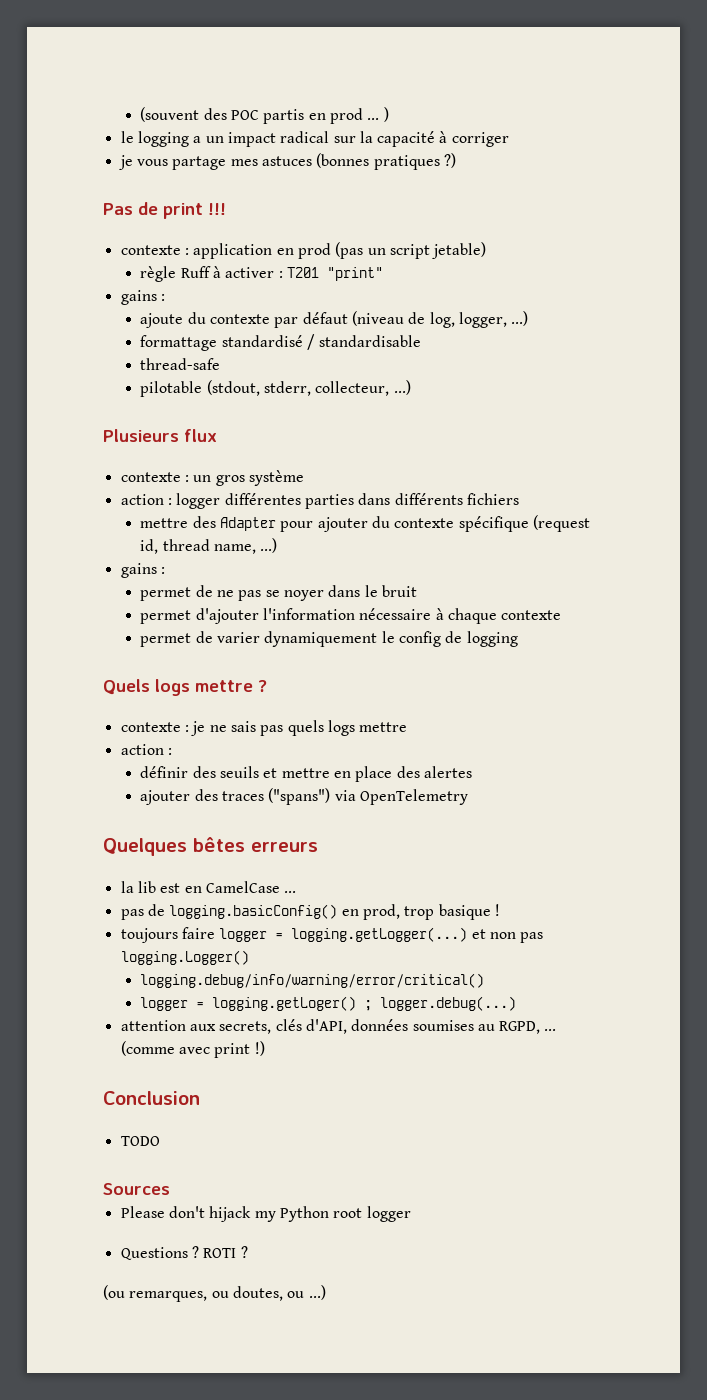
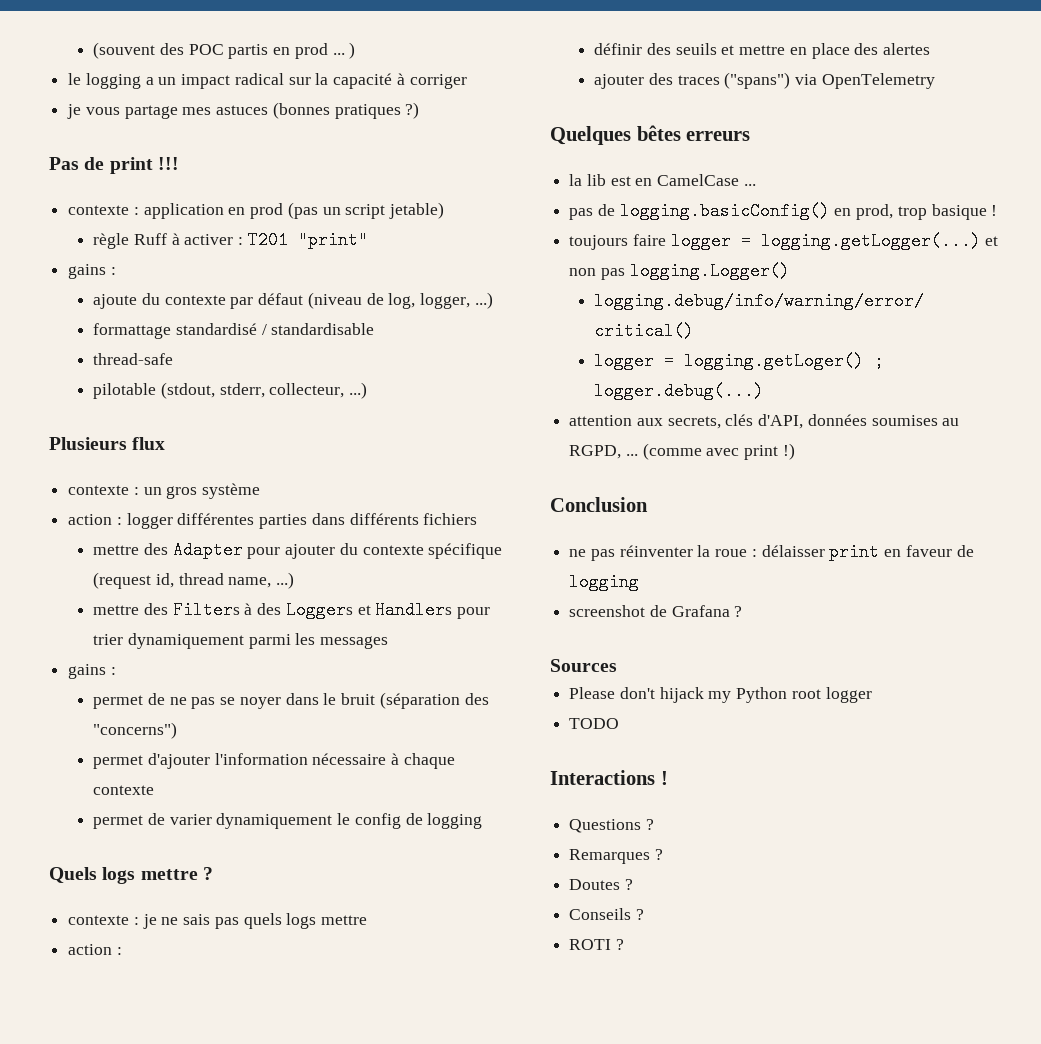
+ mettre des Filters à des Loggers et Handlers pour trier dynamiquement parmi les messages
- permet de ne pas se noyer dans le bruit
+ permet de ne pas se noyer dans le bruit (séparation des "concerns")
- TODO
+ ne pas réinventer la roue : délaisser print en faveur de logging
+ screenshot de Grafana ?
+ TODO
+ Interactions !
- Questions ? ROTI ?
- (ou remarques, ou doutes, ou ...)
+ Questions ?
+ Remarques ?
+ Doutes ?
+ Conseils ?
+ ROTI ?

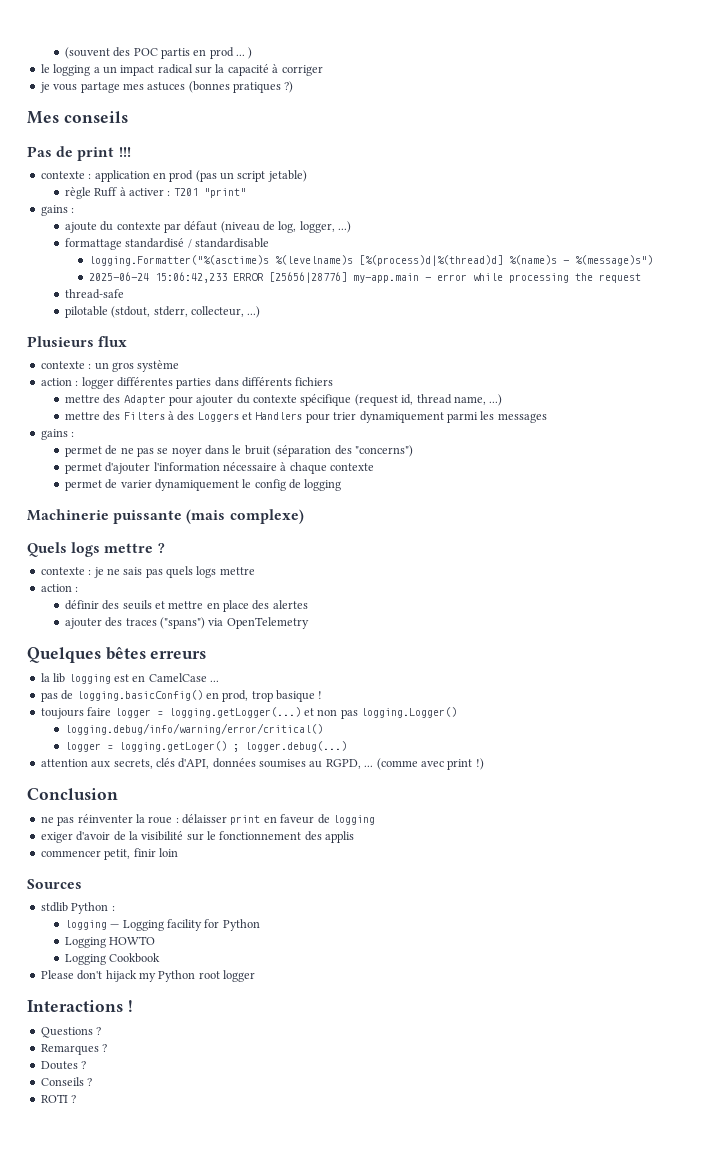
+ Mes conseils
+ logging.Formatter("%(asctime)s %(levelname)s [%(process)d|%(thread)d] %(name)s - %(message)s")
+ 2025-06-24 15:06:42,233 ERROR [25656|28776] my-app.main - error while processing the request
+ Machinerie puissante (mais complexe)
- la lib est en CamelCase ...
+ la lib logging est en CamelCase ...
- screenshot de Grafana ?
+ exiger d'avoir de la visibilité sur le fonctionnement des applis
+ commencer petit, finir loin
  Sources
+ stdlib Python :
+ logging — Logging facility for Python
+ Logging HOWTO
+ Logging Cookbook
- TODO

